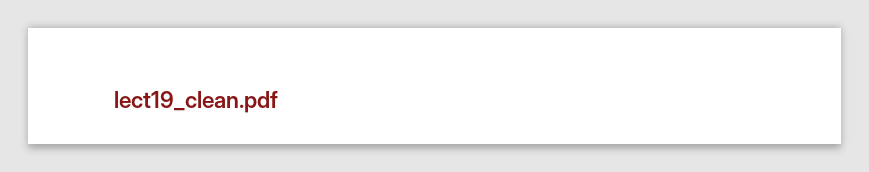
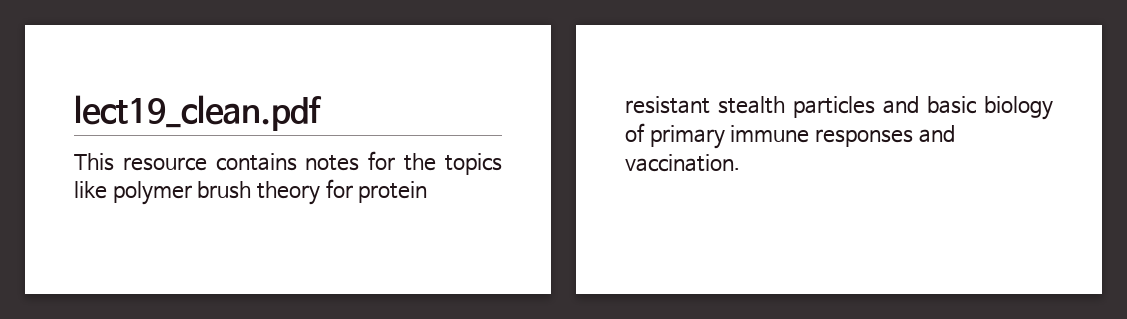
+ This resource contains notes for the topics like polymer brush theory for protein resistant stealth particles and basic biology of primary immune responses and vaccination.

